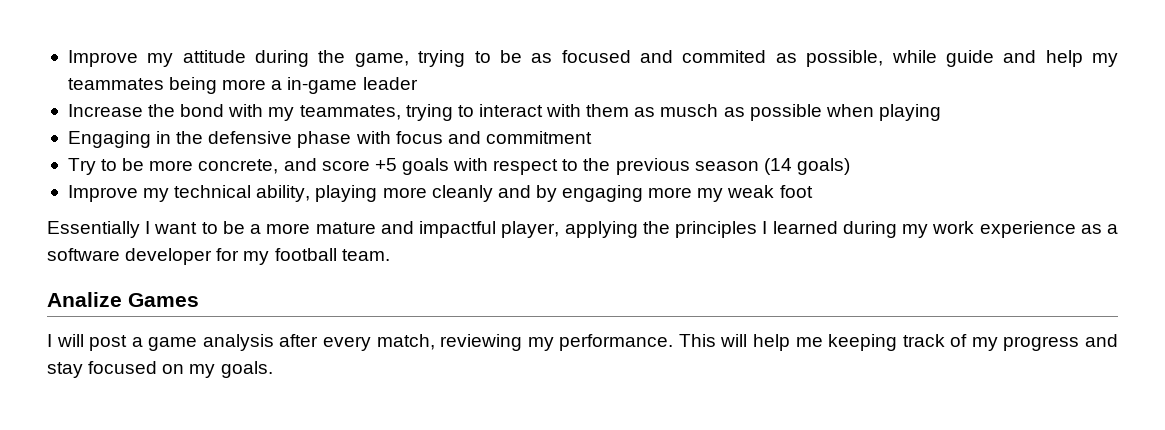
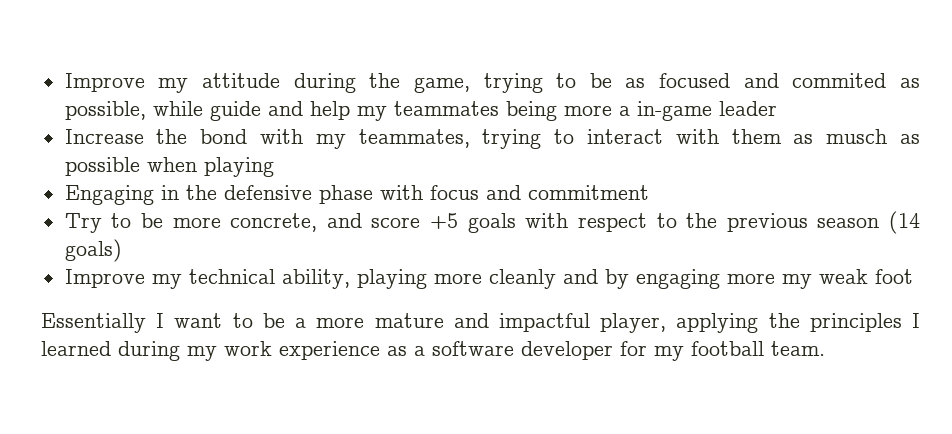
- Analize Games
- I will post a game analysis after every match, reviewing my performance. This will help me keeping track of my progress and stay focused on my goals.

